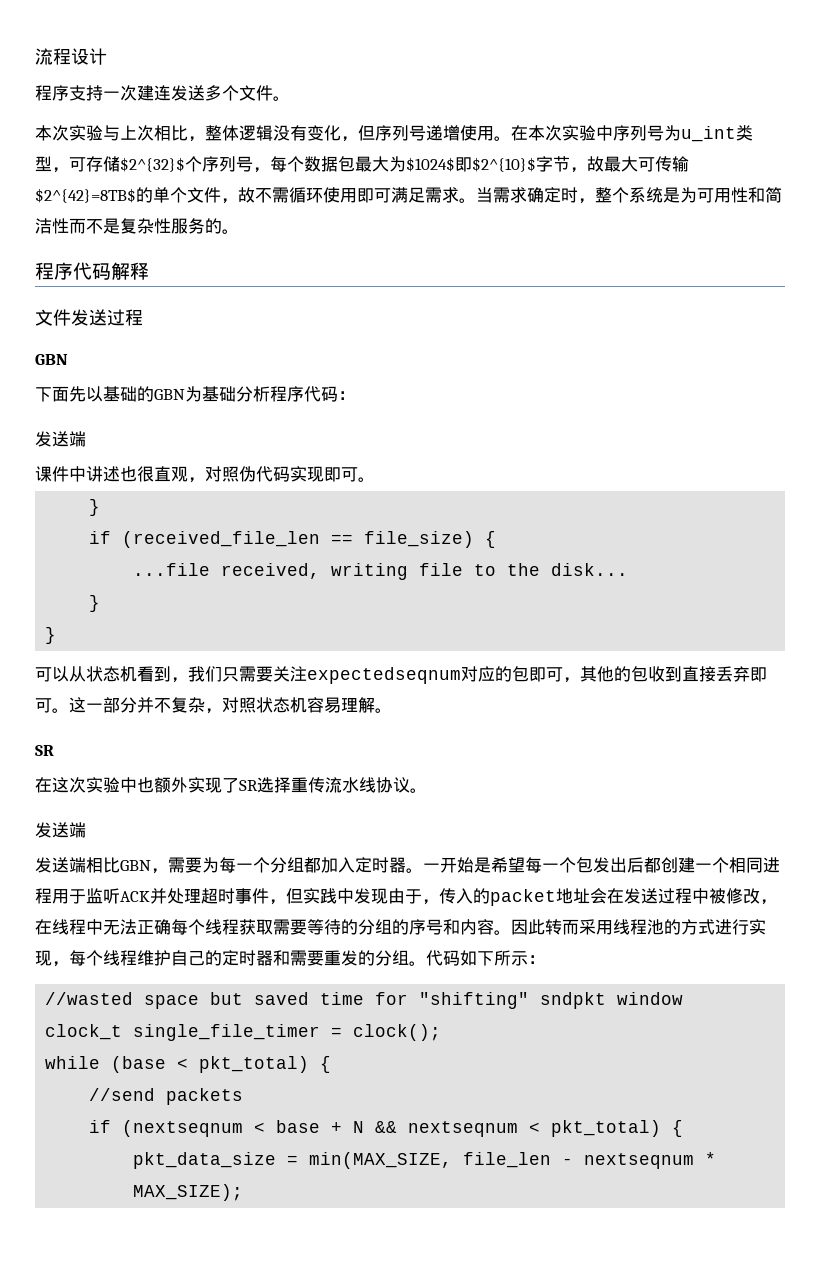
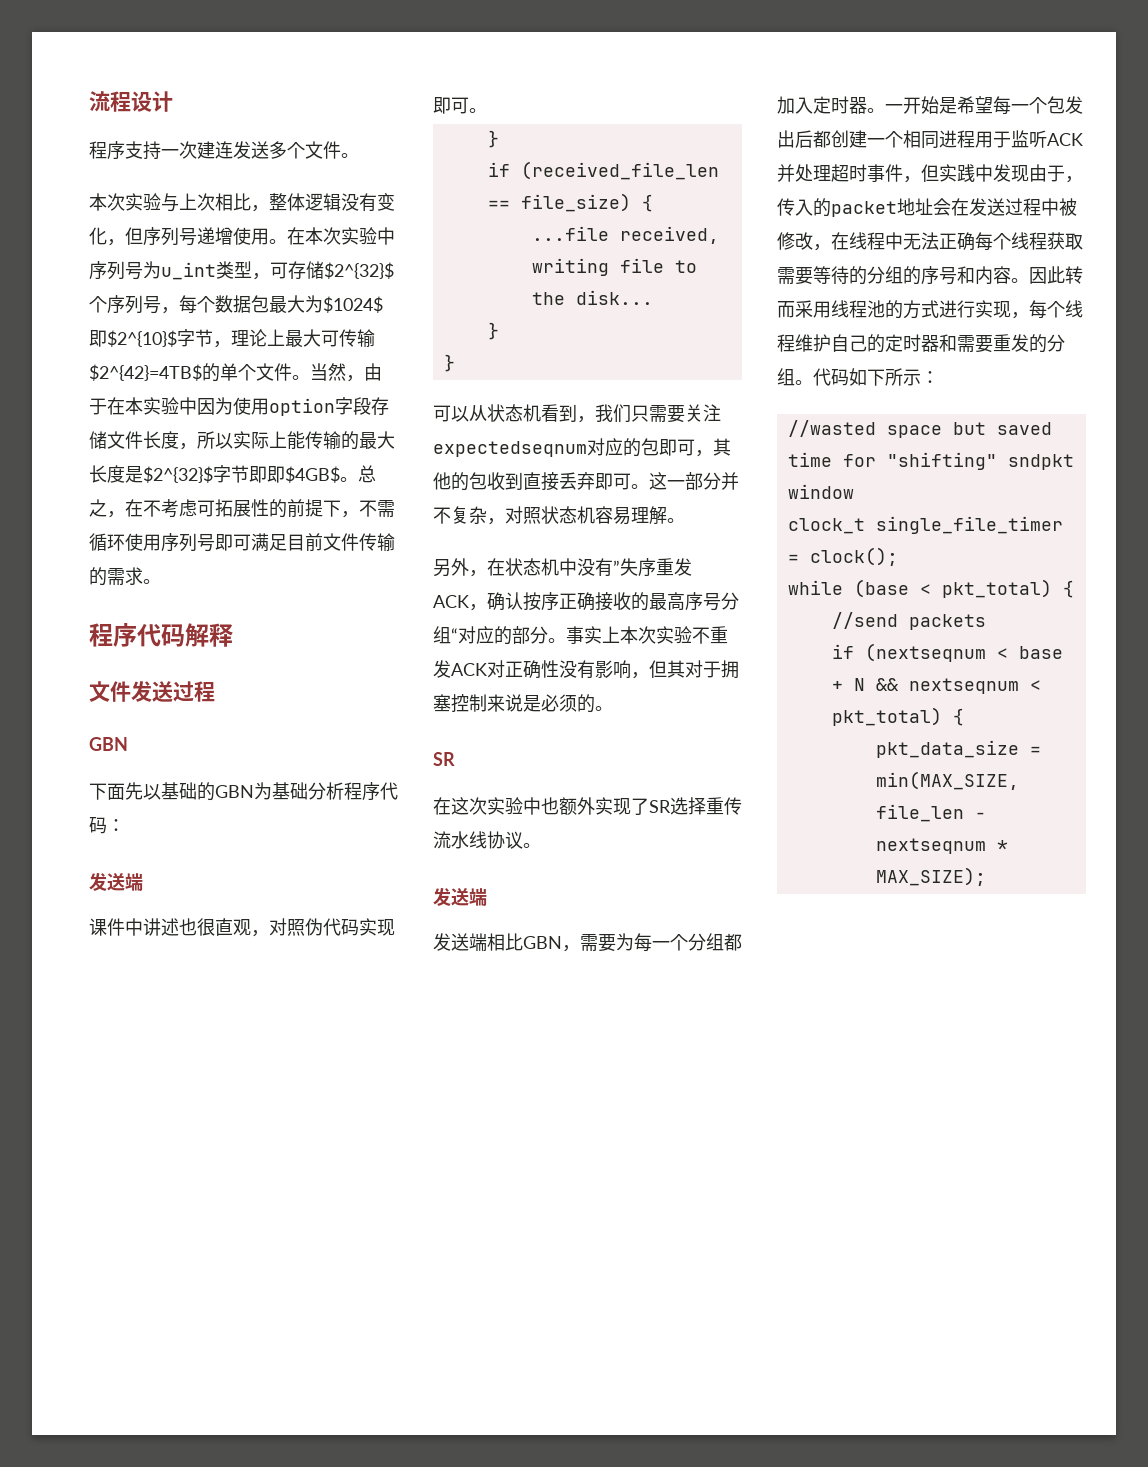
- 在本次实验中序列号为u_int类型，可存储$2^{32}$个序列号，每个数据包最大为$1024$即$2^{10}$字节，故最大可传输$2^{42}=8TB$的单个文件，故不需循环使用即可满足需求。当需求确定时，整个系统是为可用性和简洁性而不是复杂性服务的。
+ 在本次实验中序列号为u_int类型，可存储$2^{32}$个序列号，每个数据包最大为$1024$即$2^{10}$字节，理论上最大可传输$2^{42}=4TB$的单个文件。当然，由于在本实验中因为使用option字段存储文件长度，所以实际上能传输的最大长度是$2^{32}$字节即即$4GB$。总之，在不考虑可拓展性的前提下，不需循环使用序列号即可满足目前文件传输的需求。
+ 另外，在状态机中没有”失序重发ACK，确认按序正确接收的最高序号分组“对应的部分。事实上本次实验不重发ACK对正确性没有影响，但其对于拥塞控制来说是必须的。

